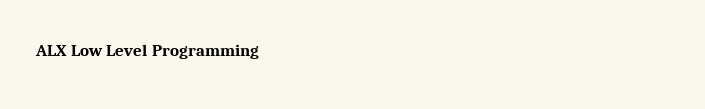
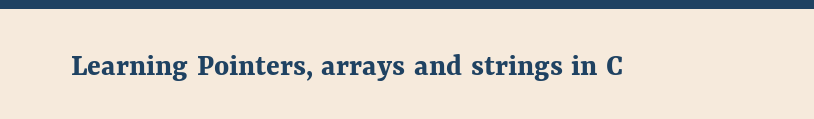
- ALX Low Level Programming
+ Learning Pointers, arrays and strings in C

